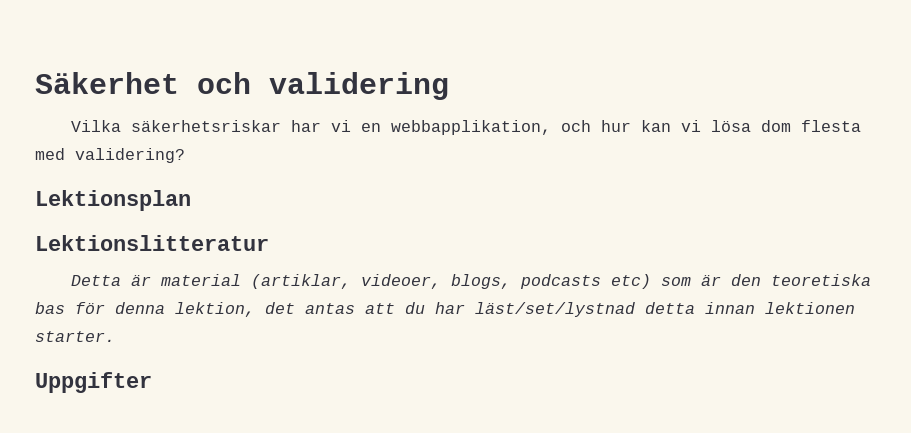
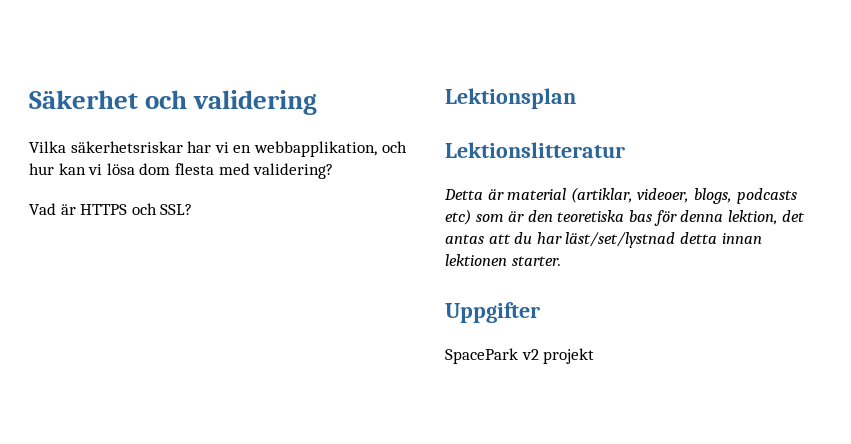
+ Vad är HTTPS och SSL?
+ SpacePark v2 projekt

